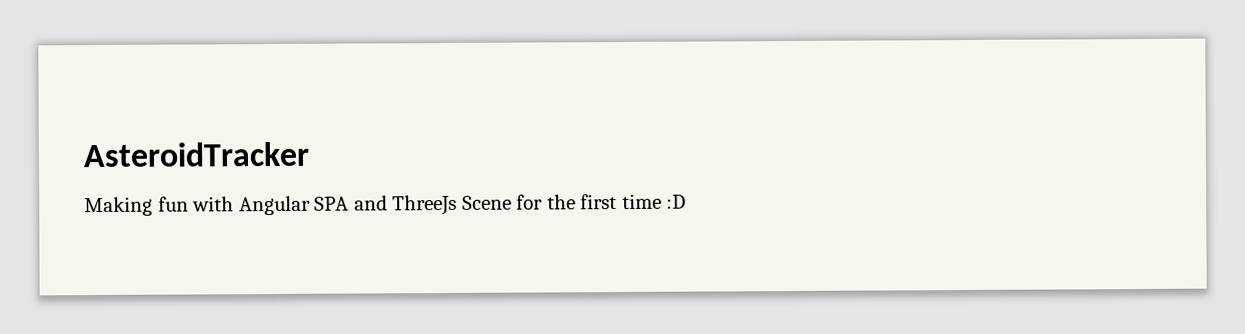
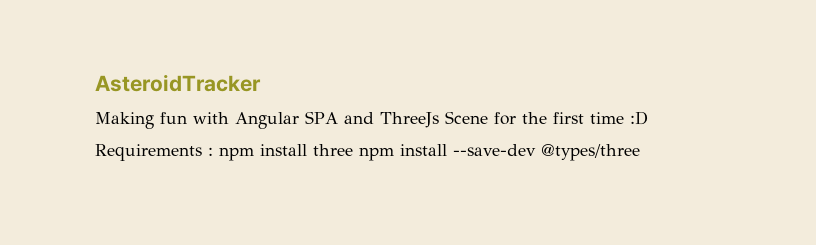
+ Requirements : npm install three npm install --save-dev @types/three

